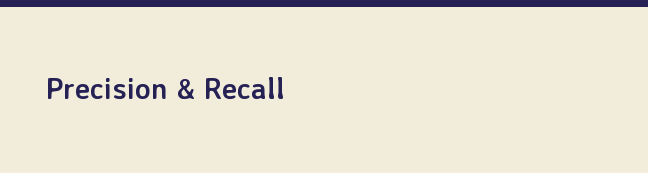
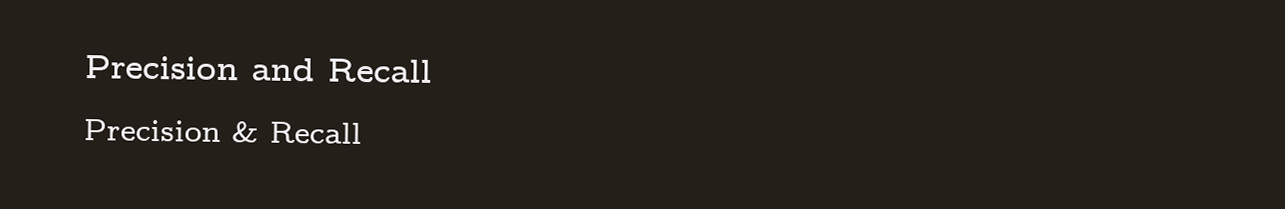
+ Precision and Recall

